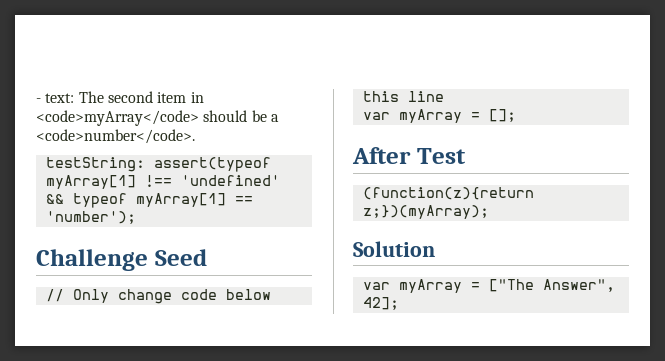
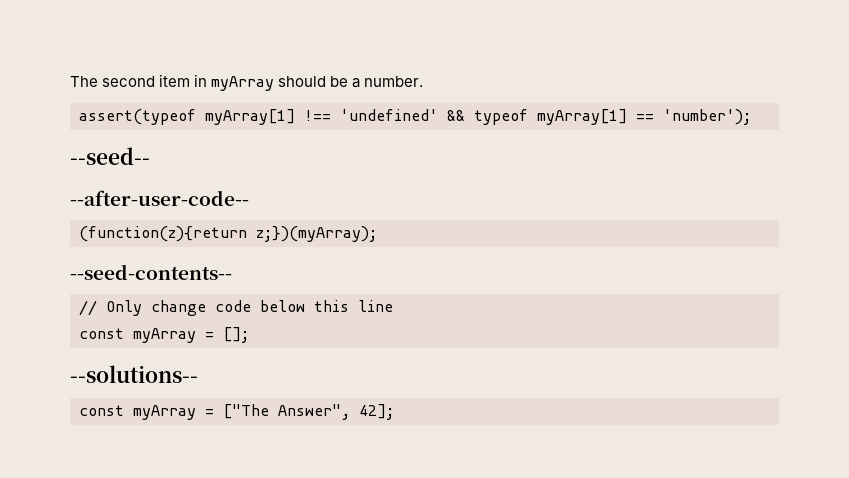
- - text: The second item in <code>myArray</code> should be a <code>number</code>.
- testString: assert(typeof myArray[1] !== 'undefined' && typeof myArray[1] == 'number');
+ The second item in myArray should be a number.
+ assert(typeof myArray[1] !== 'undefined' && typeof myArray[1] == 'number');
- Challenge Seed
+ --seed--
+ --after-user-code--
+ (function(z){return z;})(myArray);
+ --seed-contents--
- var myArray = [];
+ const myArray = [];
- After Test
- (function(z){return z;})(myArray);
- Solution
- var myArray = ["The Answer", 42];
+ --solutions--
+ const myArray = ["The Answer", 42];

